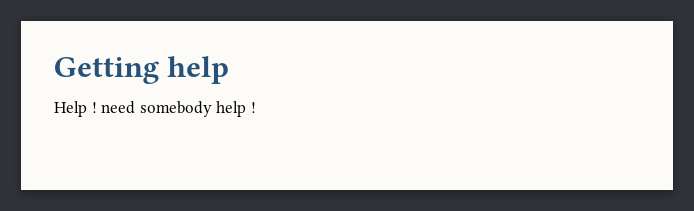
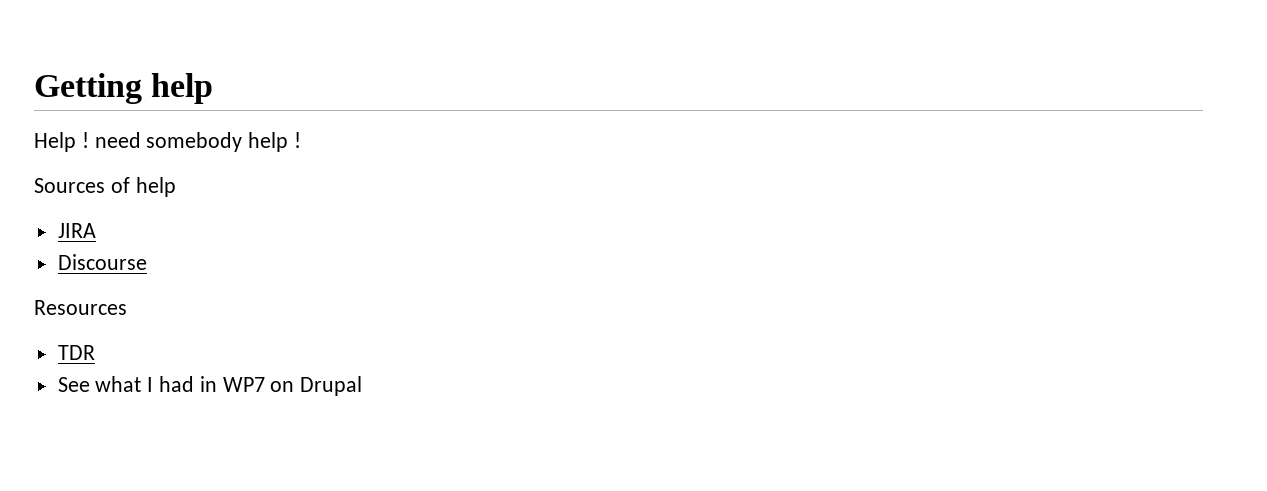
+ Sources of help
+ JIRA
+ Discourse
+ Resources
+ TDR
+ See what I had in WP7 on Drupal

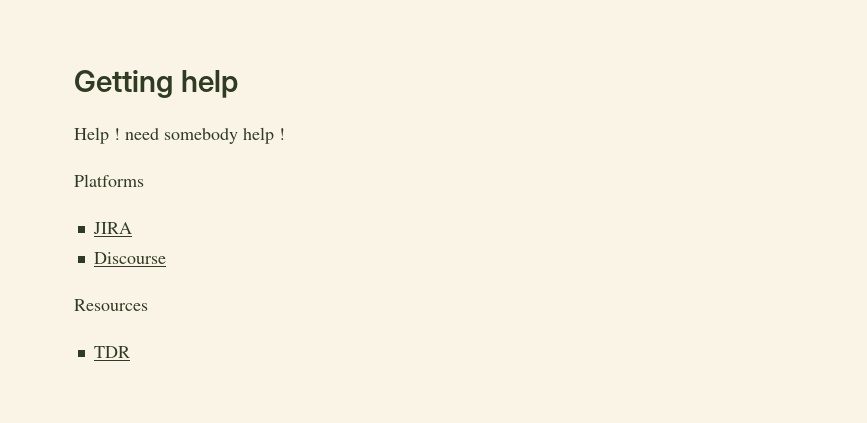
- Sources of help
+ Platforms
- See what I had in WP7 on Drupal

